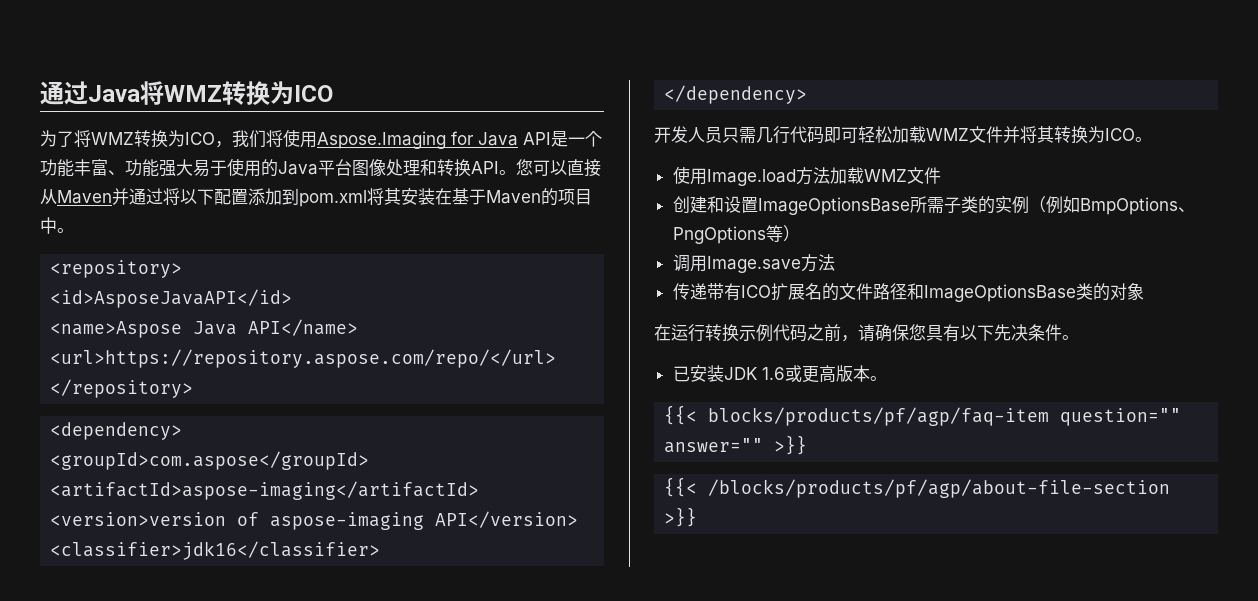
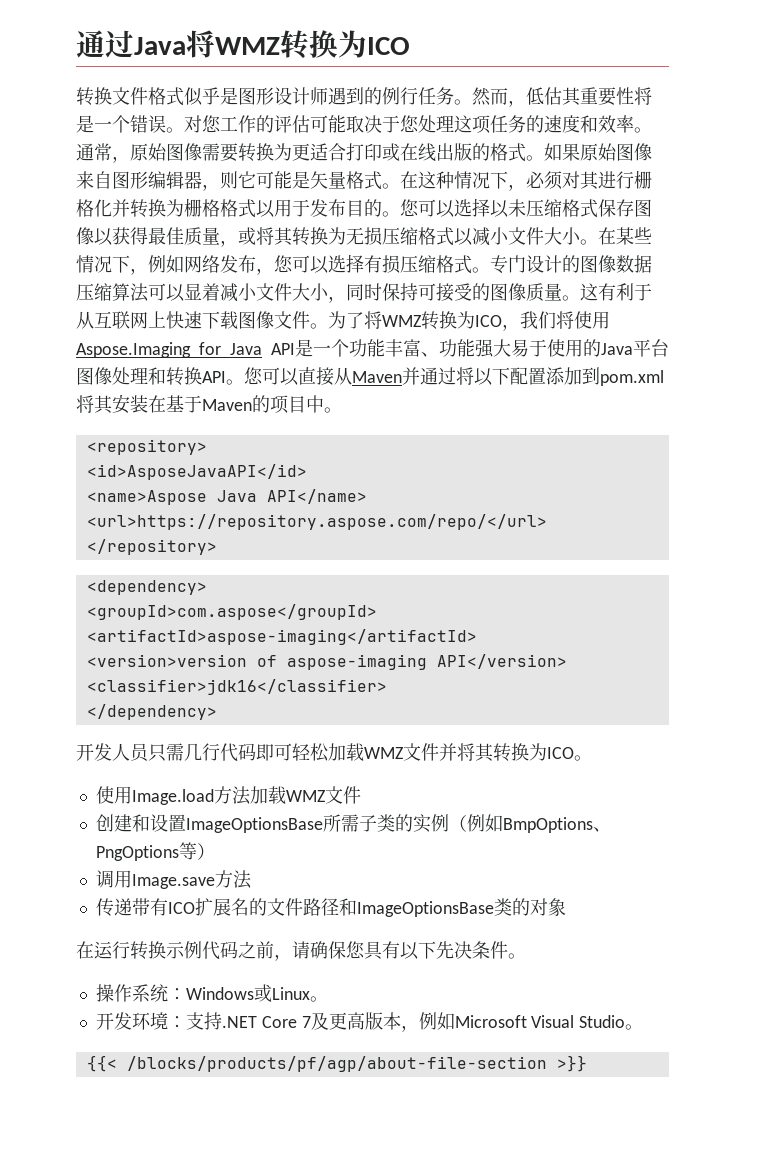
+ 转换文件格式似乎是图形设计师遇到的例行任务。然而，低估其重要性将是一个错误。对您工作的评估可能取决于您处理这项任务的速度和效率。通常，原始图像需要转换为更适合打印或在线出版的格式。如果原始图像来自图形编辑器，则它可能是矢量格式。在这种情况下，必须对其进行栅格化并转换为栅格格式以用于发布目的。您可以选择以未压缩格式保存图像以获得最佳质量，或将其转换为无损压缩格式以减小文件大小。在某些情况下，例如网络发布，您可以选择有损压缩格式。专门设计的图像数据压缩算法可以显着减小文件大小，同时保持可接受的图像质量。这有利于从互联网上快速下载图像文件。
- 已安装JDK 1.6或更高版本。
- {{< blocks/products/pf/agp/faq-item question="" answer="" >}}
+ 操作系统：Windows或Linux。
+ 开发环境：支持.NET Core 7及更高版本，例如Microsoft Visual Studio。

